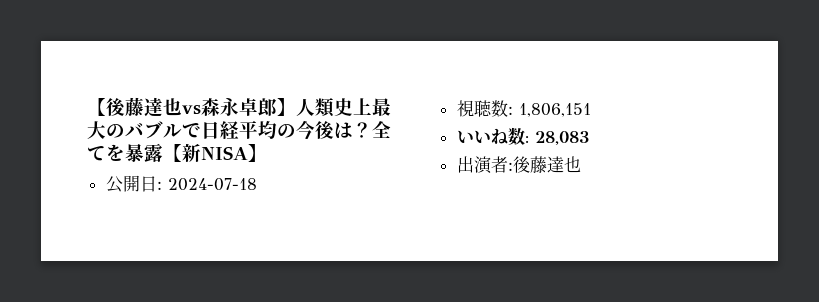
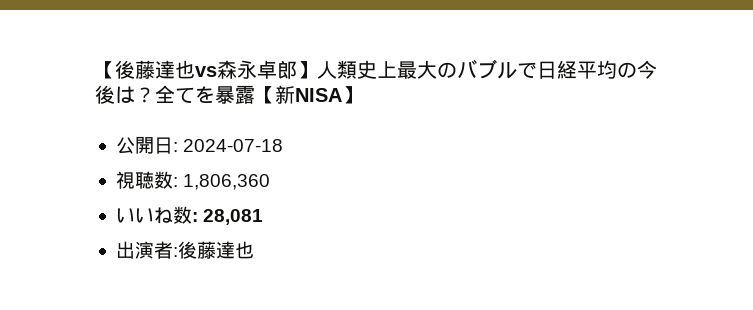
- 視聴数: 1,806,151
+ 視聴数: 1,806,360
- いいね数: 28,083
+ いいね数: 28,081

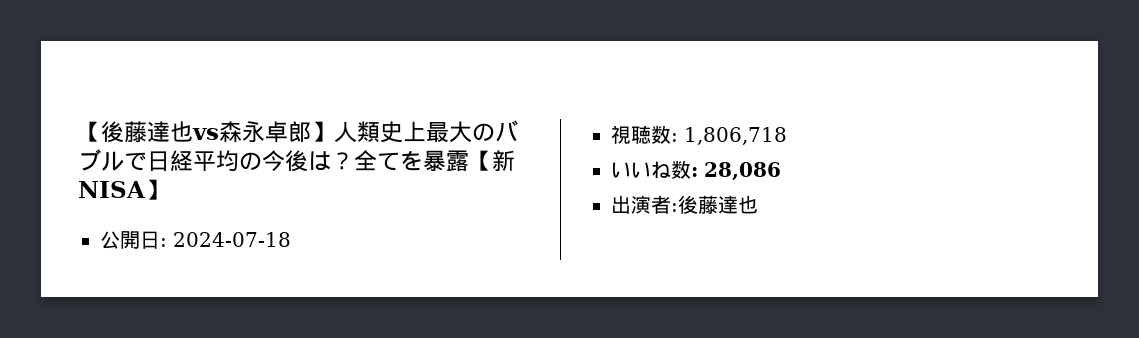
- 視聴数: 1,806,360
+ 視聴数: 1,806,718
- いいね数: 28,081
+ いいね数: 28,086

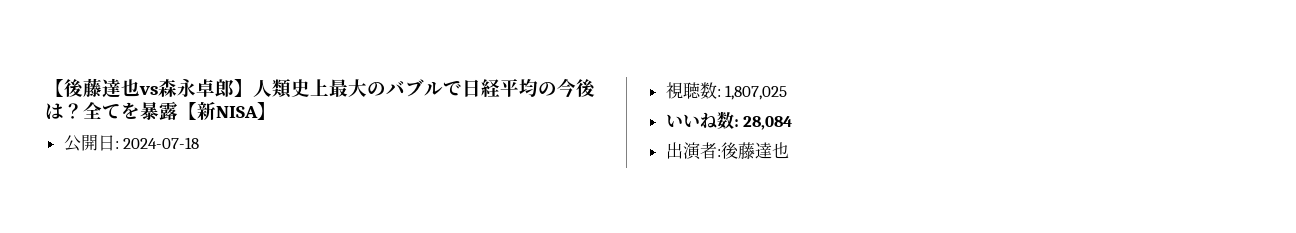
- 視聴数: 1,806,718
+ 視聴数: 1,807,025
- いいね数: 28,086
+ いいね数: 28,084

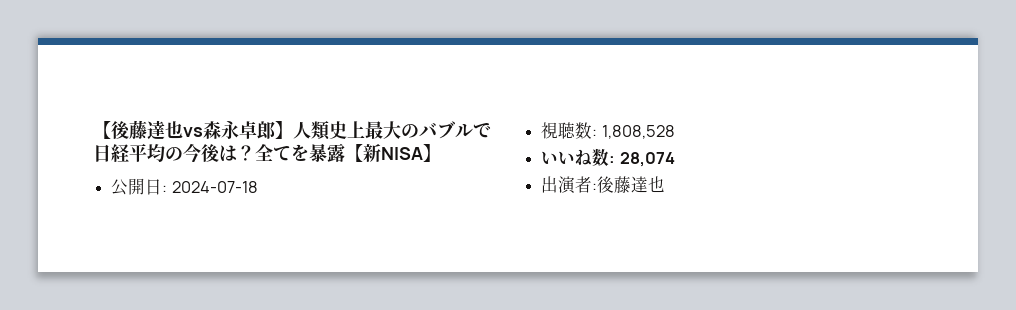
- 視聴数: 1,807,025
+ 視聴数: 1,808,528
- いいね数: 28,084
+ いいね数: 28,074

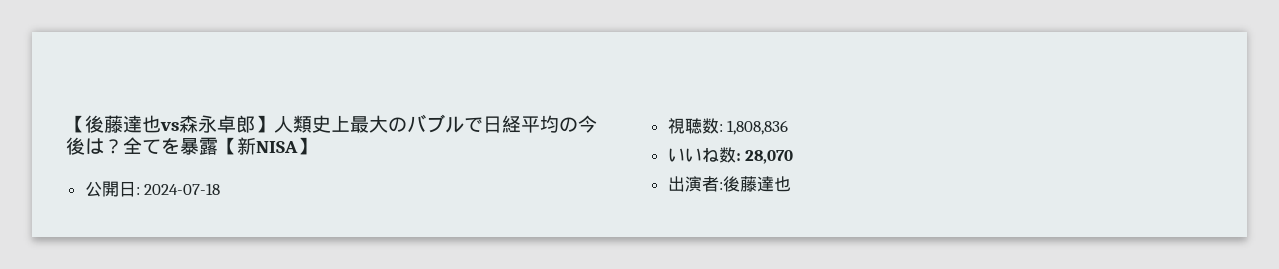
- 視聴数: 1,808,528
+ 視聴数: 1,808,836
- いいね数: 28,074
+ いいね数: 28,070

